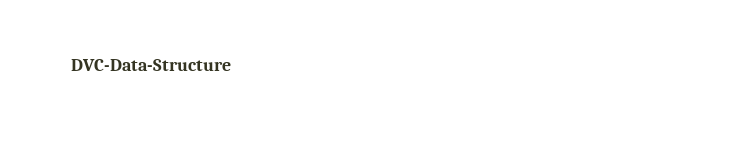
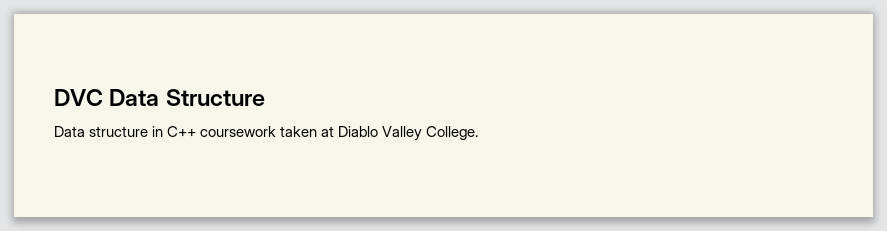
- DVC-Data-Structure
+ DVC Data Structure
+ Data structure in C++ coursework taken at Diablo Valley College.

